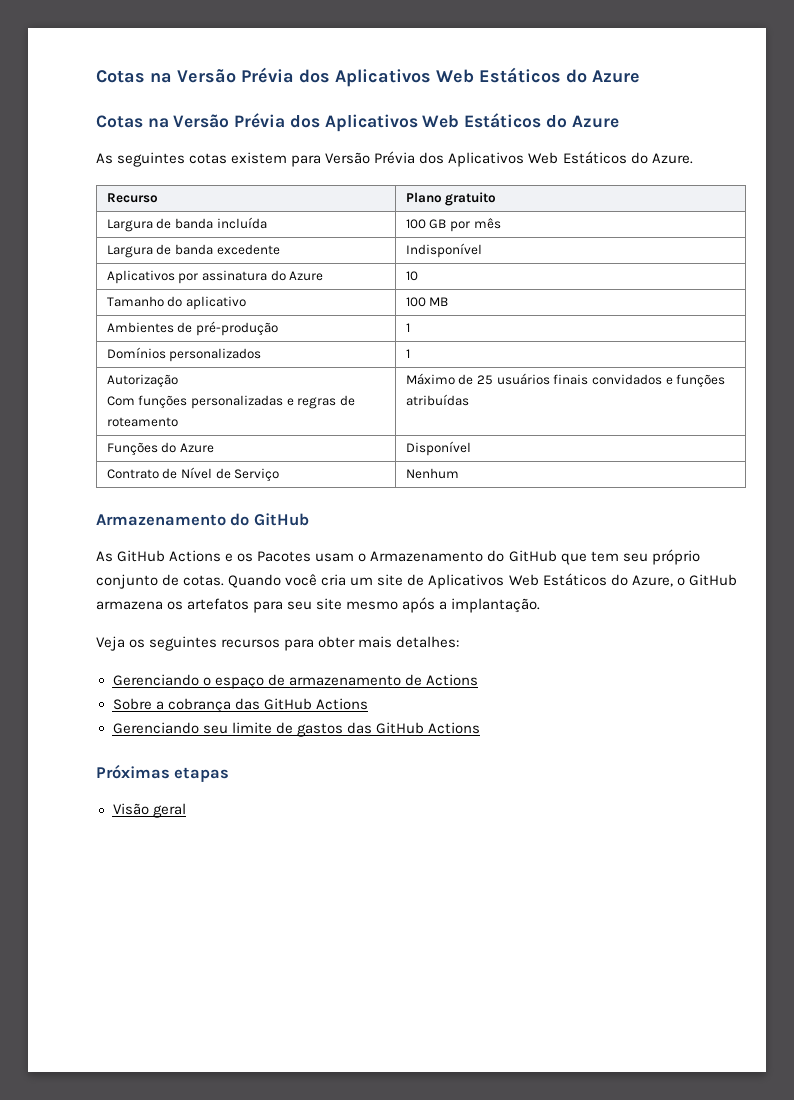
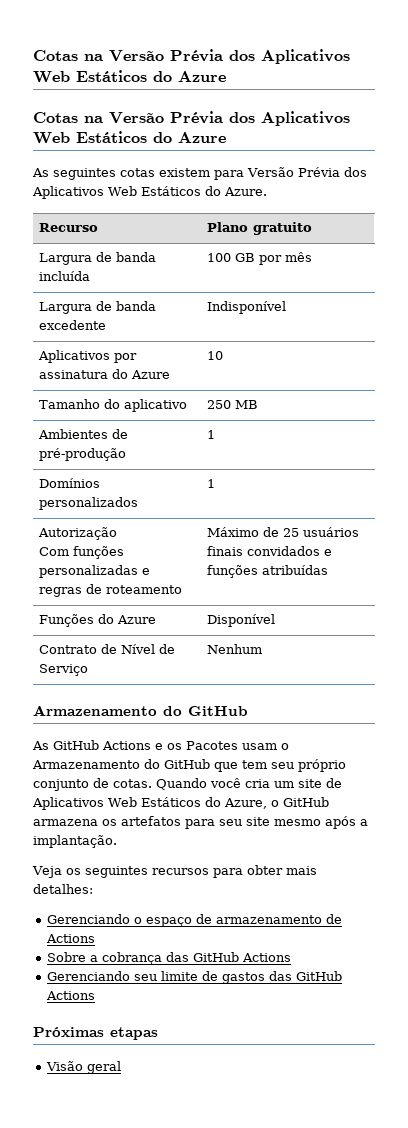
- Tamanho do aplicativo | 100 MB
+ Tamanho do aplicativo | 250 MB

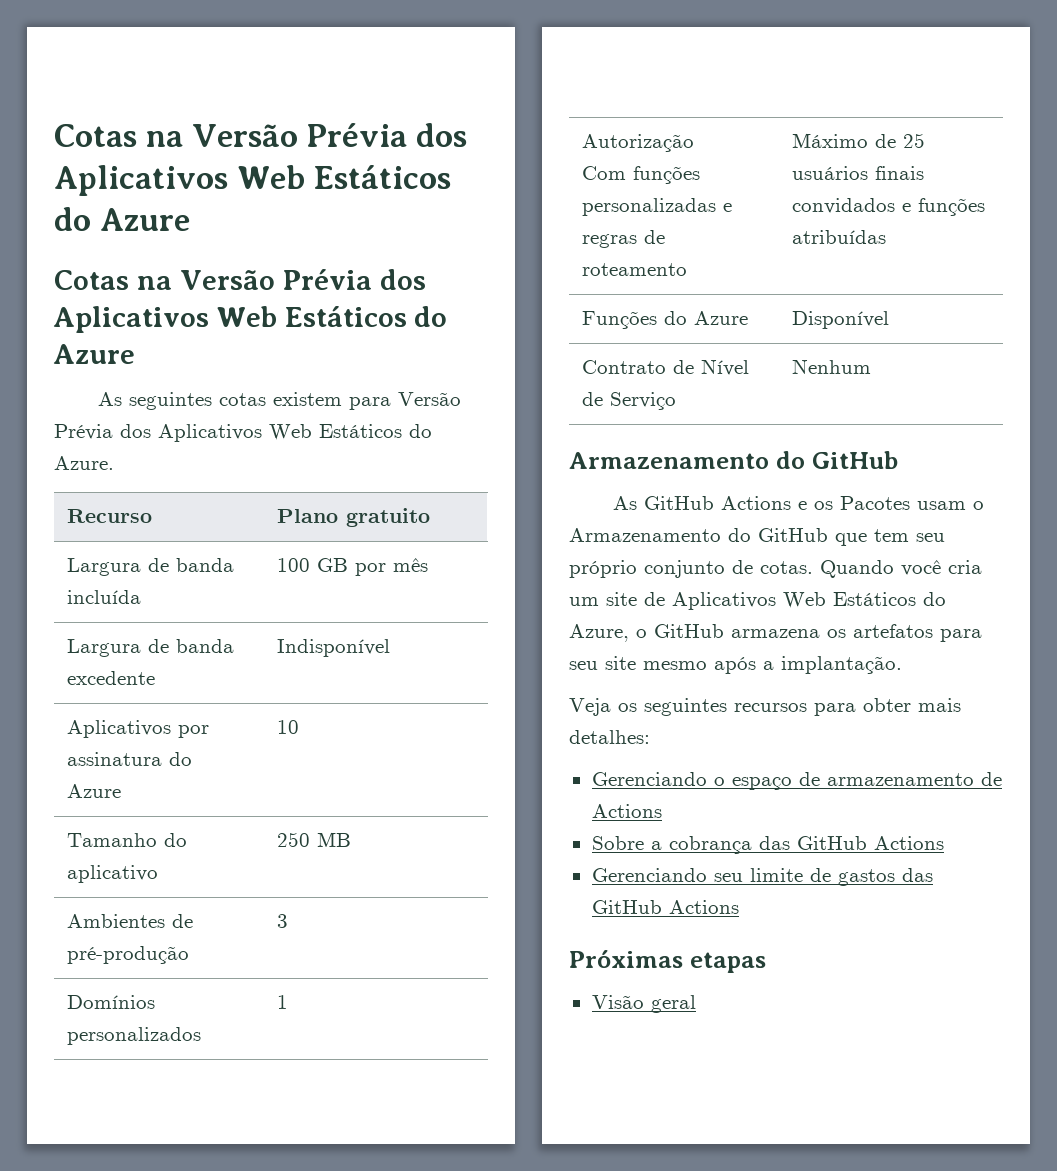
- Ambientes de pré-produção | 1
+ Ambientes de pré-produção | 3

